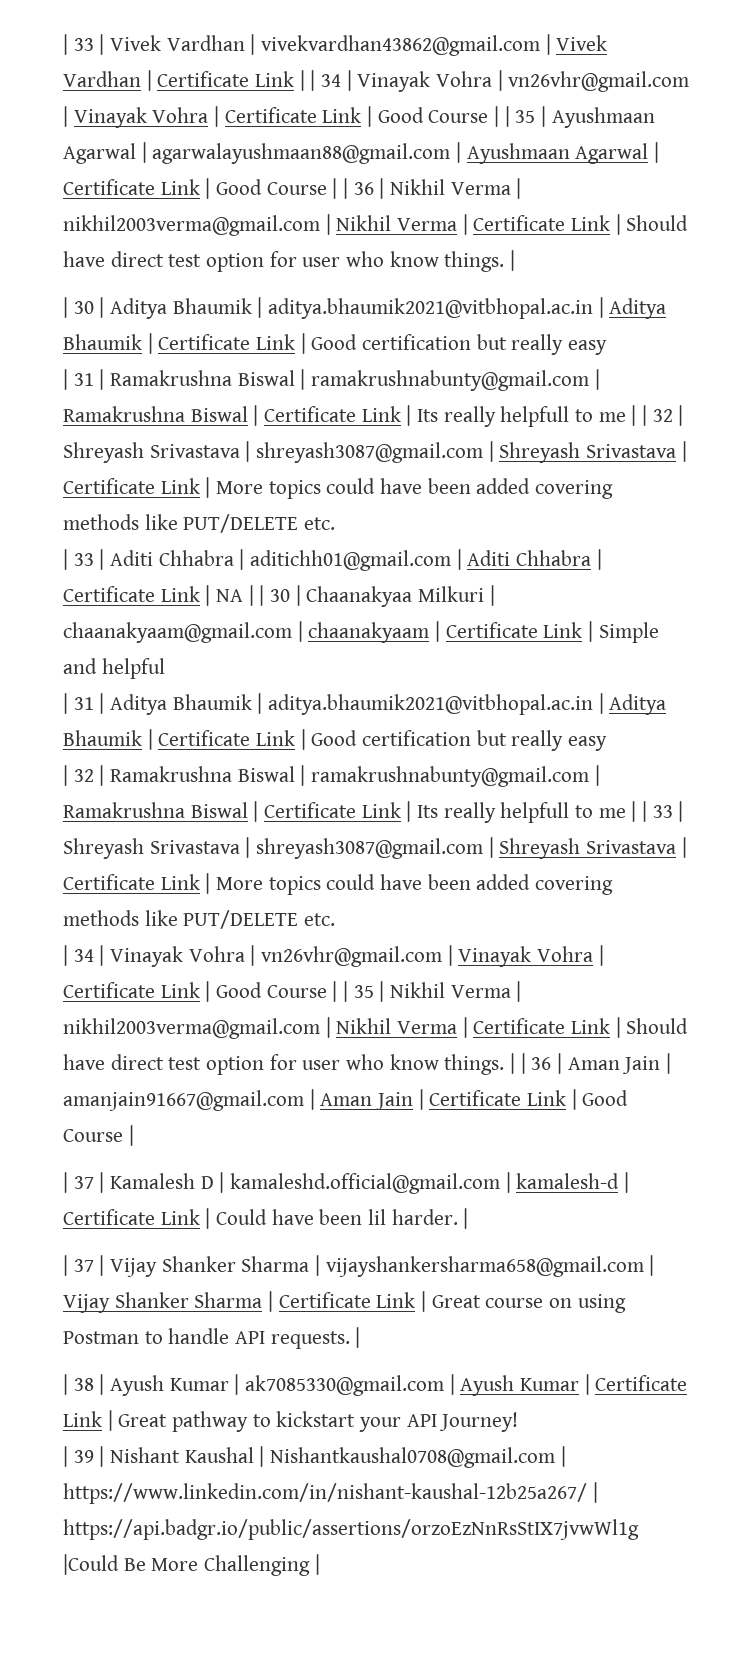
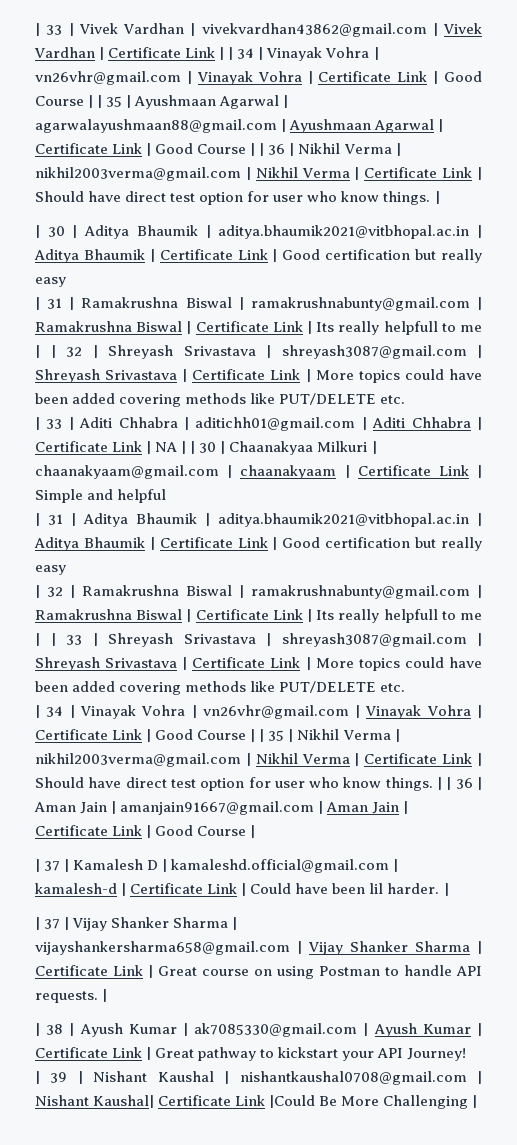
- | 39 | Nishant Kaushal | Nishantkaushal0708@gmail.com | https://www.linkedin.com/in/nishant-kaushal-12b25a267/ | https://api.badgr.io/public/assertions/orzoEzNnRsStIX7jvwWl1g |Could Be More Challenging |
+ | 39 | Nishant Kaushal | nishantkaushal0708@gmail.com | Nishant Kaushal| Certificate Link |Could Be More Challenging |

